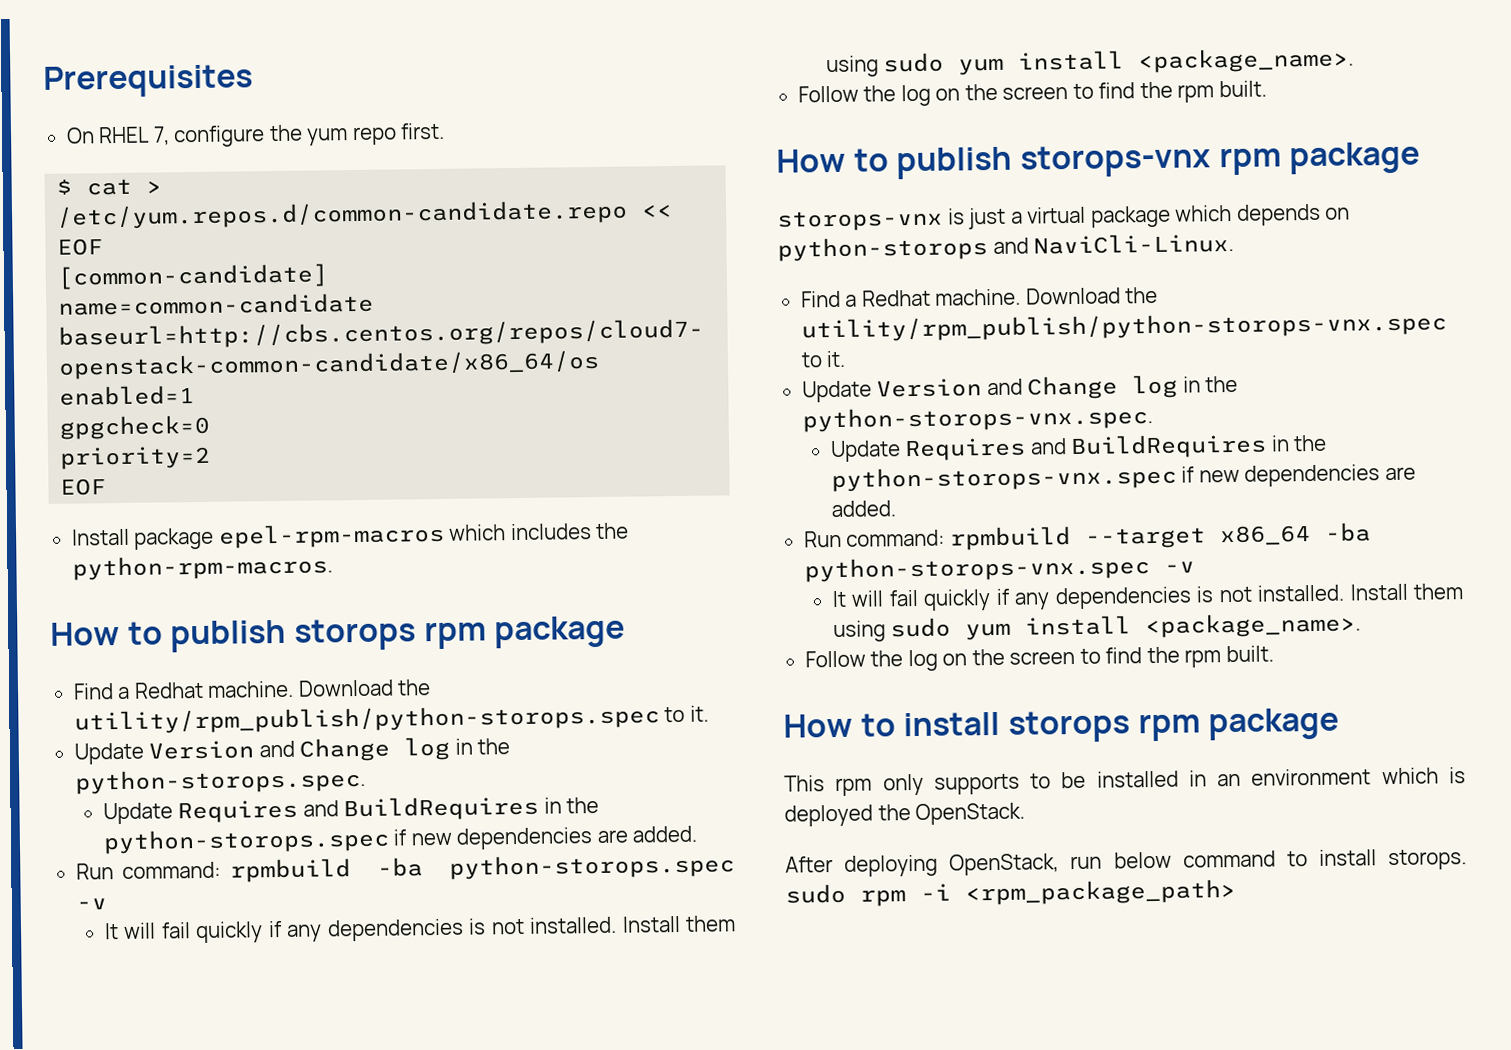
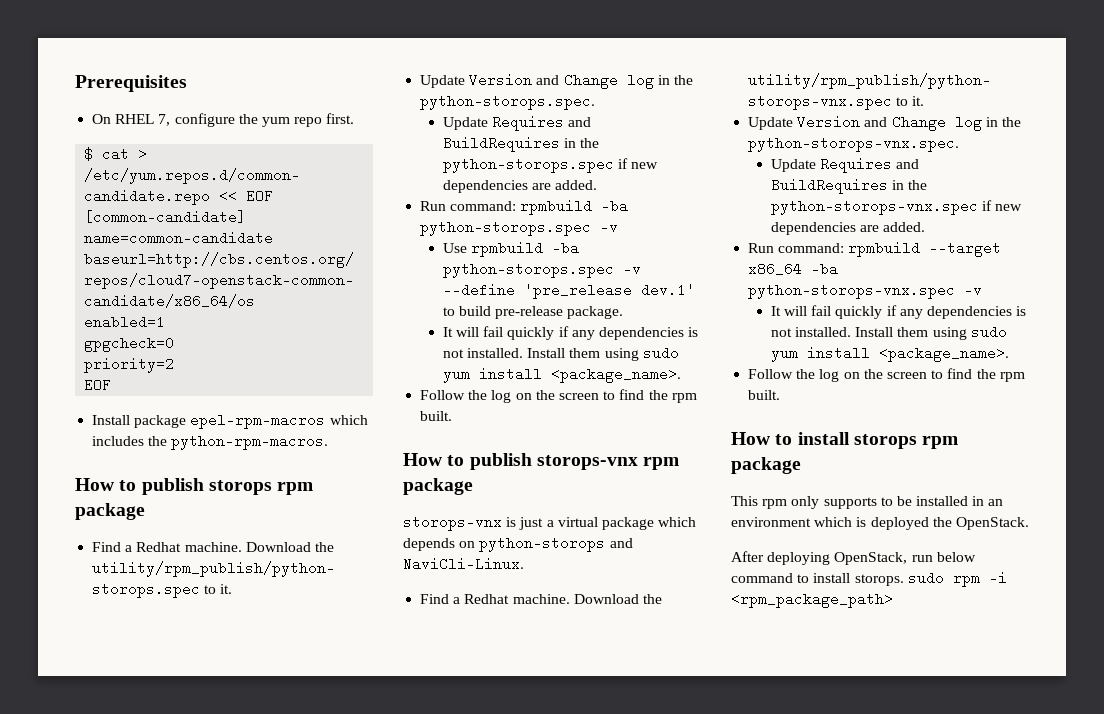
+ Use rpmbuild -ba python-storops.spec -v --define 'pre_release dev.1' to build pre-release package.

